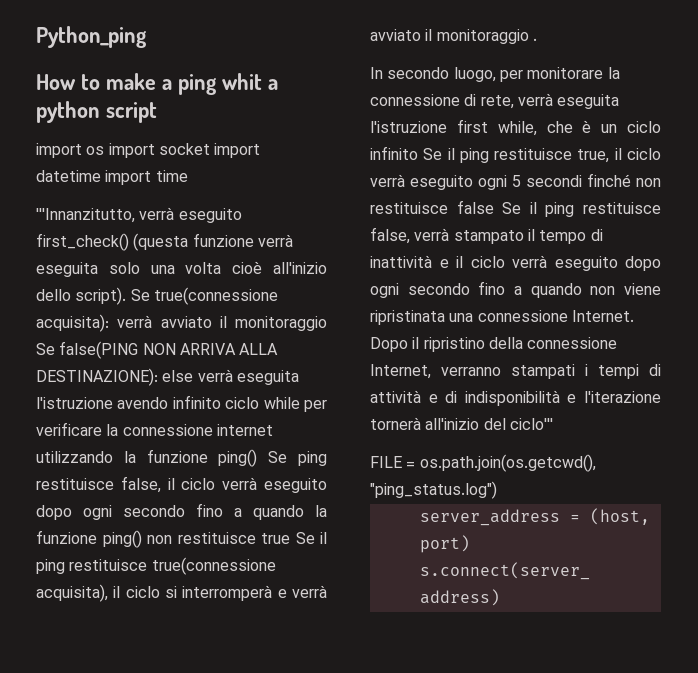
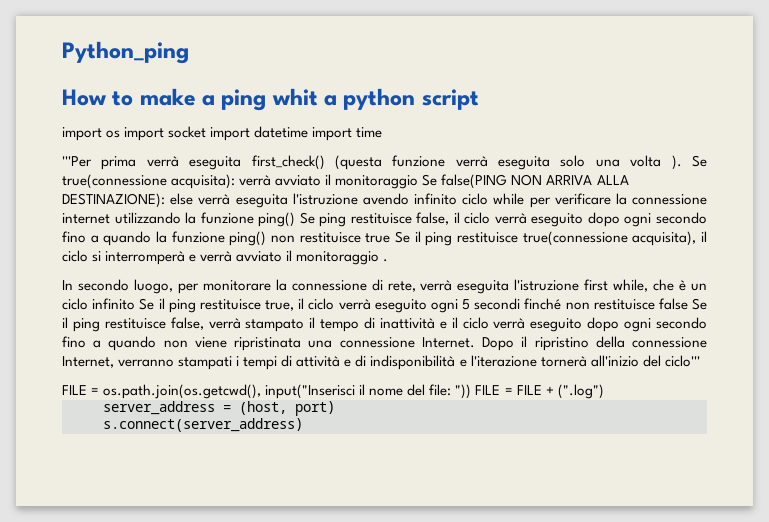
- '''Innanzitutto, verrà eseguito first_check() (questa funzione verrà eseguita solo una volta cioè all'inizio dello script).
+ '''Per prima verrà eseguita first_check() (questa funzione verrà eseguita solo una volta ).
- FILE = os.path.join(os.getcwd(), "ping_status.log")
+ FILE = os.path.join(os.getcwd(), input("Inserisci il nome del file: ")) FILE = FILE + (".log")

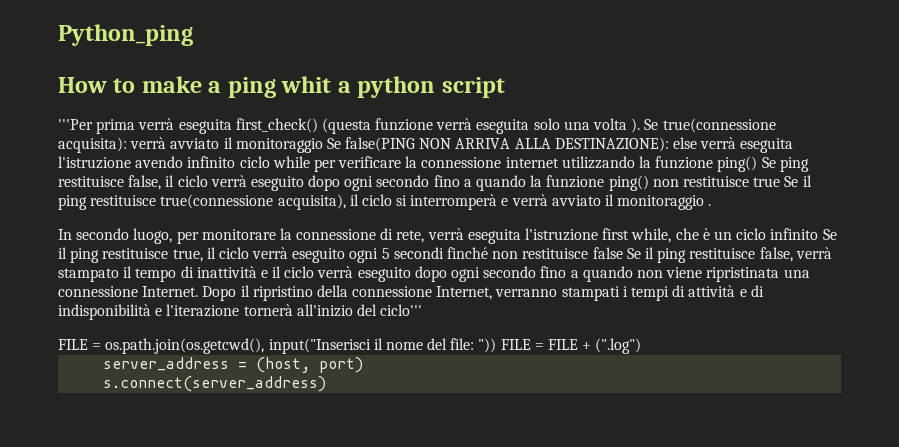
- import os import socket import datetime import time

